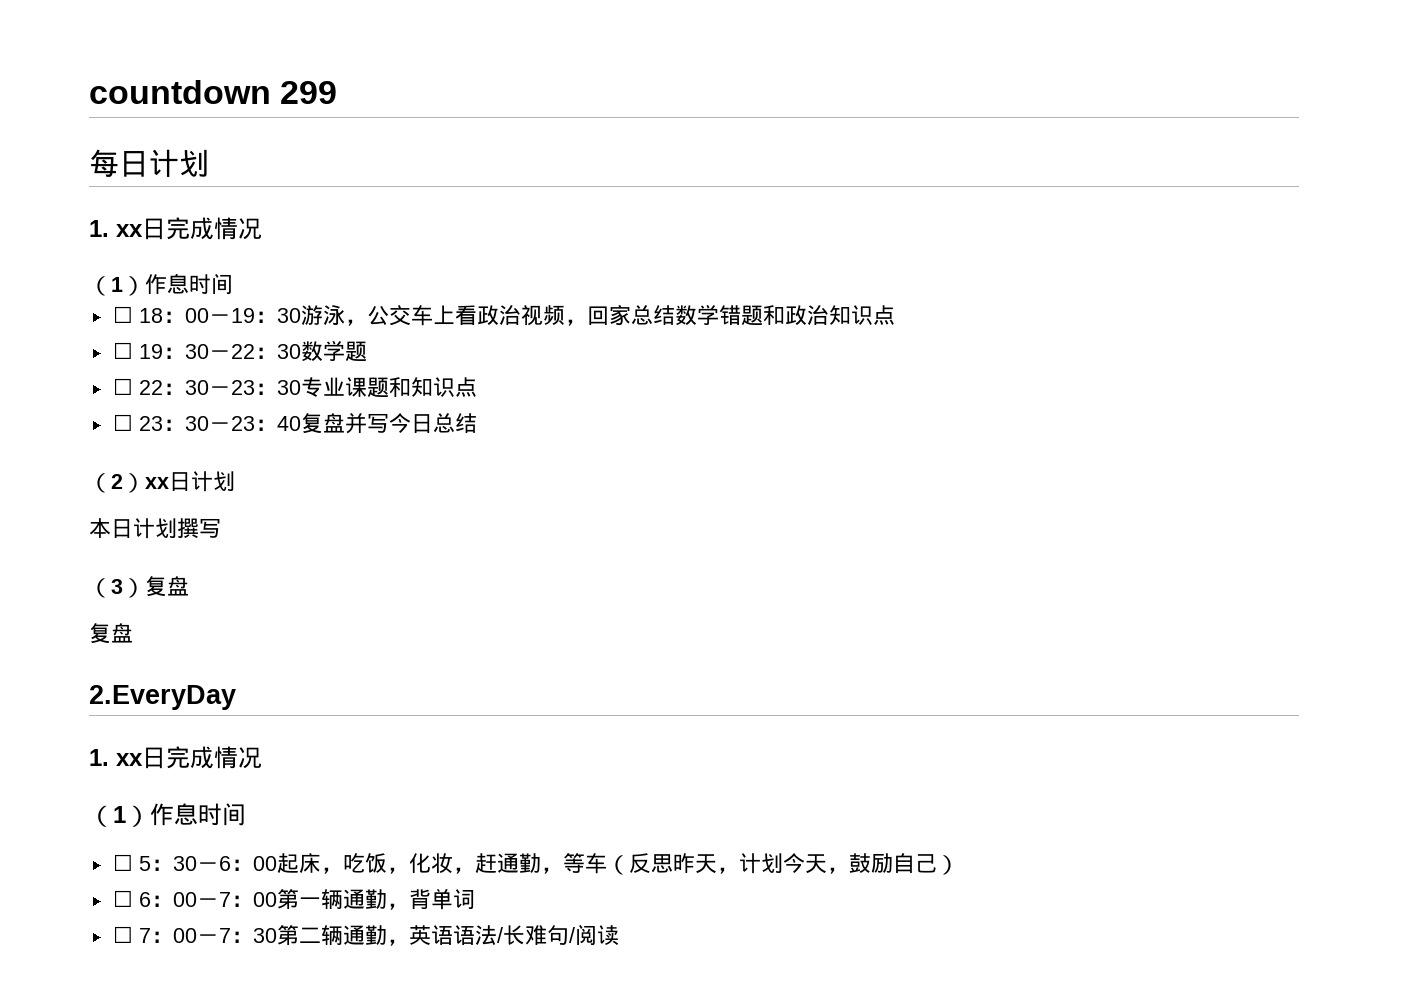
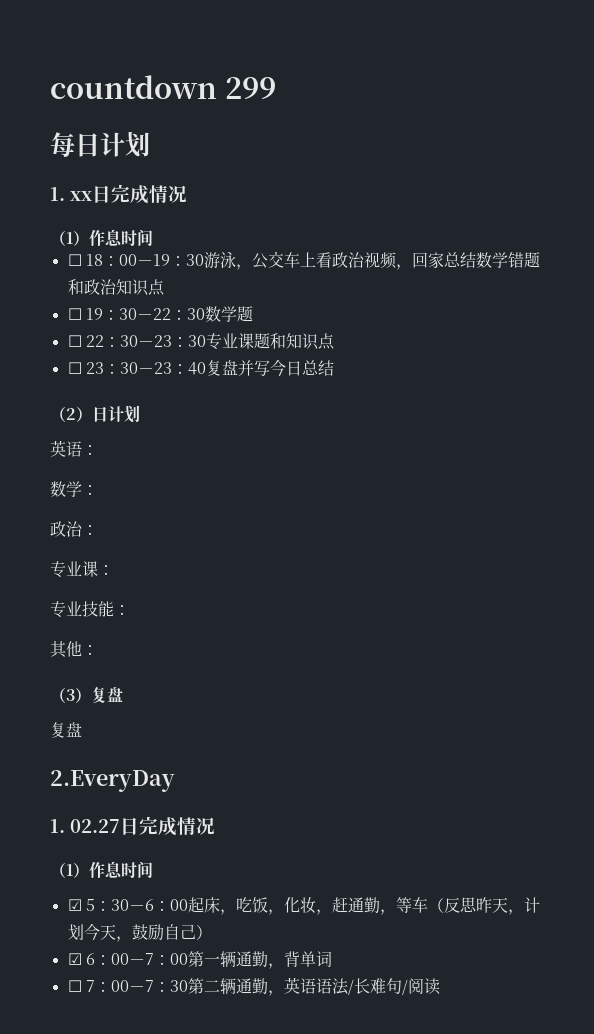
- （2）xx日计划
- 本日计划撰写
+ （2）日计划
+ 英语：
+ 数学：
+ 政治：
+ 专业课：
+ 专业技能：
+ 其他：
  2.EveryDay
- 1. xx日完成情况
+ 1. 02.27日完成情况
  （1）作息时间
- ☐ 5：30－6：00起床，吃饭，化妆，赶通勤，等车（反思昨天，计划今天，鼓励自己）
+ ☑ 5：30－6：00起床，吃饭，化妆，赶通勤，等车（反思昨天，计划今天，鼓励自己）
- ☐ 6：00－7：00第一辆通勤，背单词
+ ☑ 6：00－7：00第一辆通勤，背单词

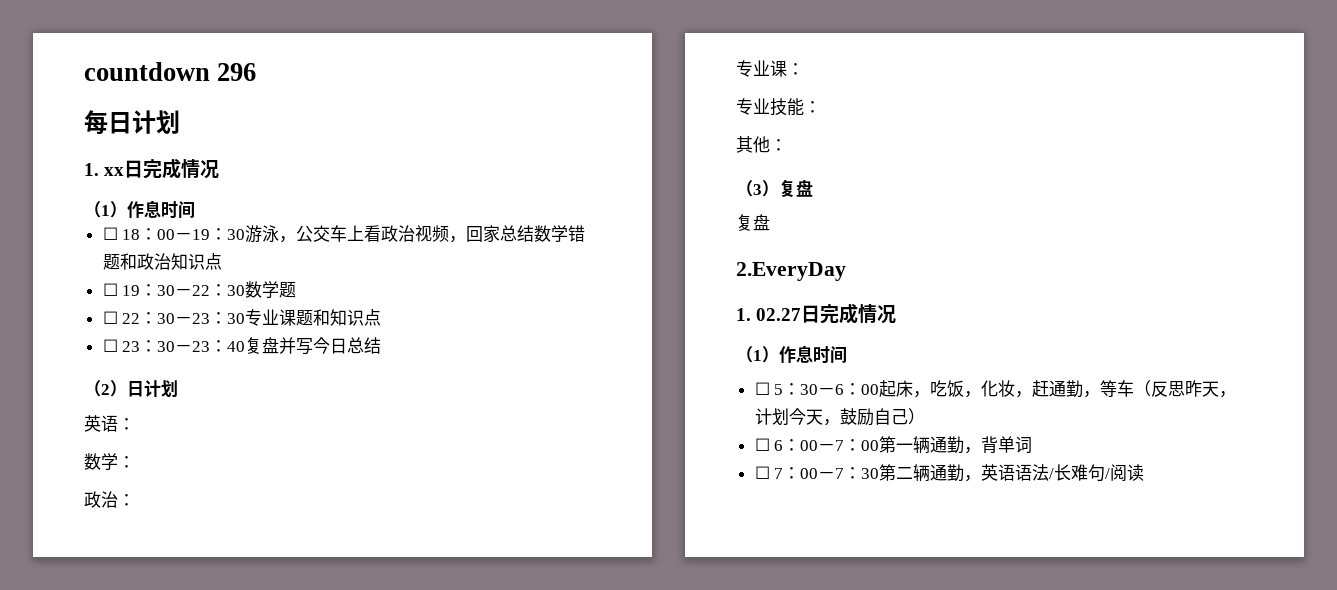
- countdown 299
+ countdown 296
- ☑ 5：30－6：00起床，吃饭，化妆，赶通勤，等车（反思昨天，计划今天，鼓励自己）
+ ☐ 5：30－6：00起床，吃饭，化妆，赶通勤，等车（反思昨天，计划今天，鼓励自己）
- ☑ 6：00－7：00第一辆通勤，背单词
+ ☐ 6：00－7：00第一辆通勤，背单词

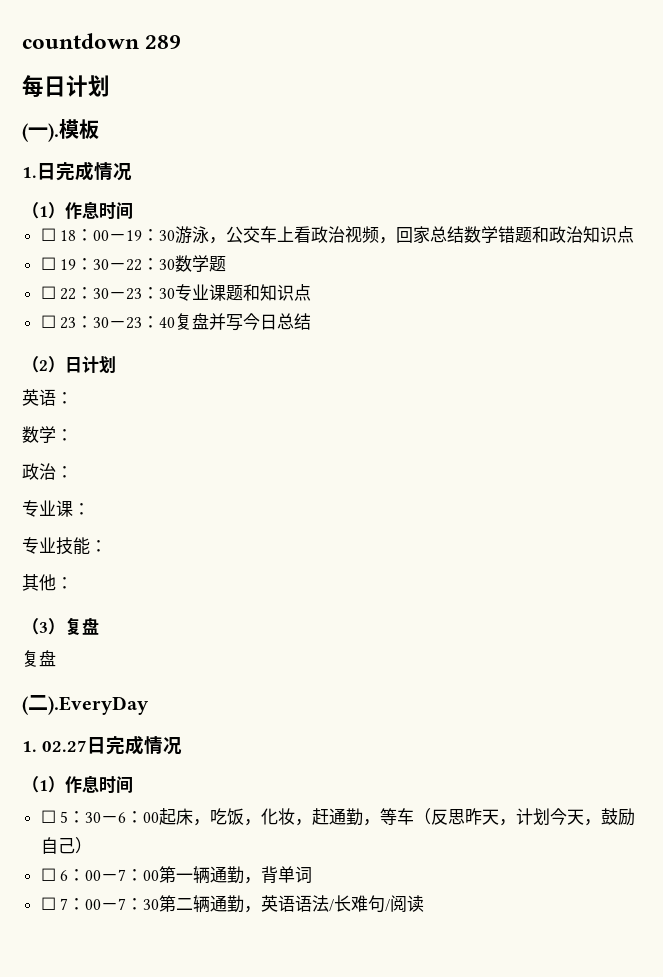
- countdown 296
+ countdown 289
- 1. xx日完成情况
+ (一).模板
+ 1.日完成情况
- 2.EveryDay
+ (二).EveryDay

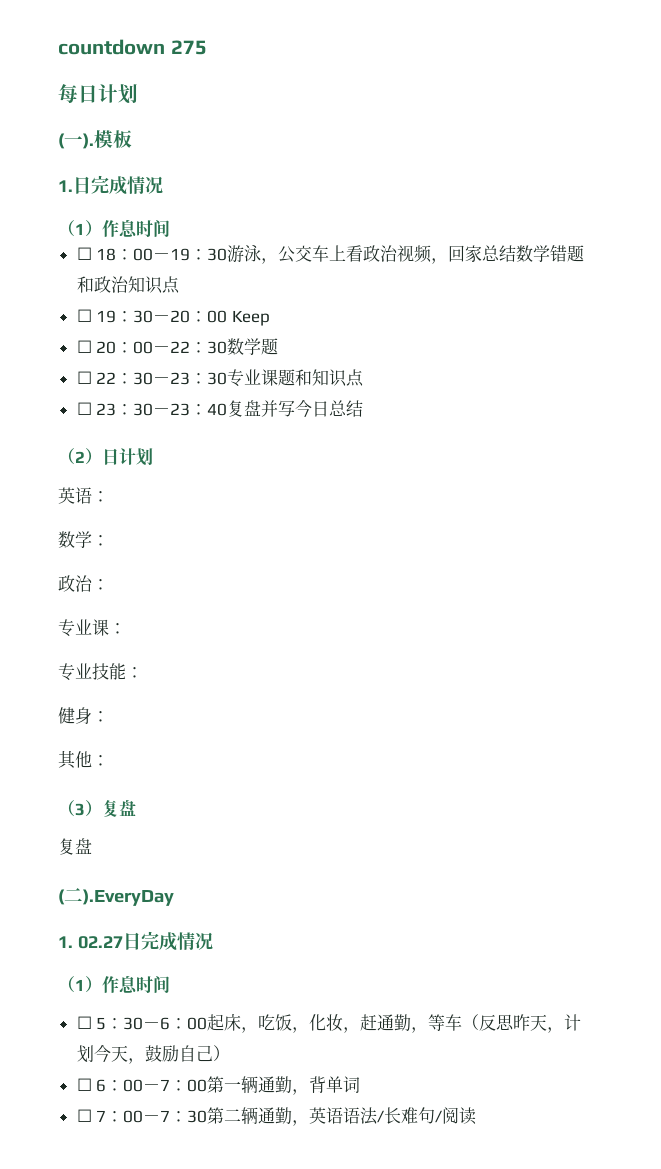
- countdown 289
+ countdown 275
- ☐ 19：30－22：30数学题
+ ☐ 19：30－20：00 Keep
+ ☐ 20：00－22：30数学题
+ 健身：

